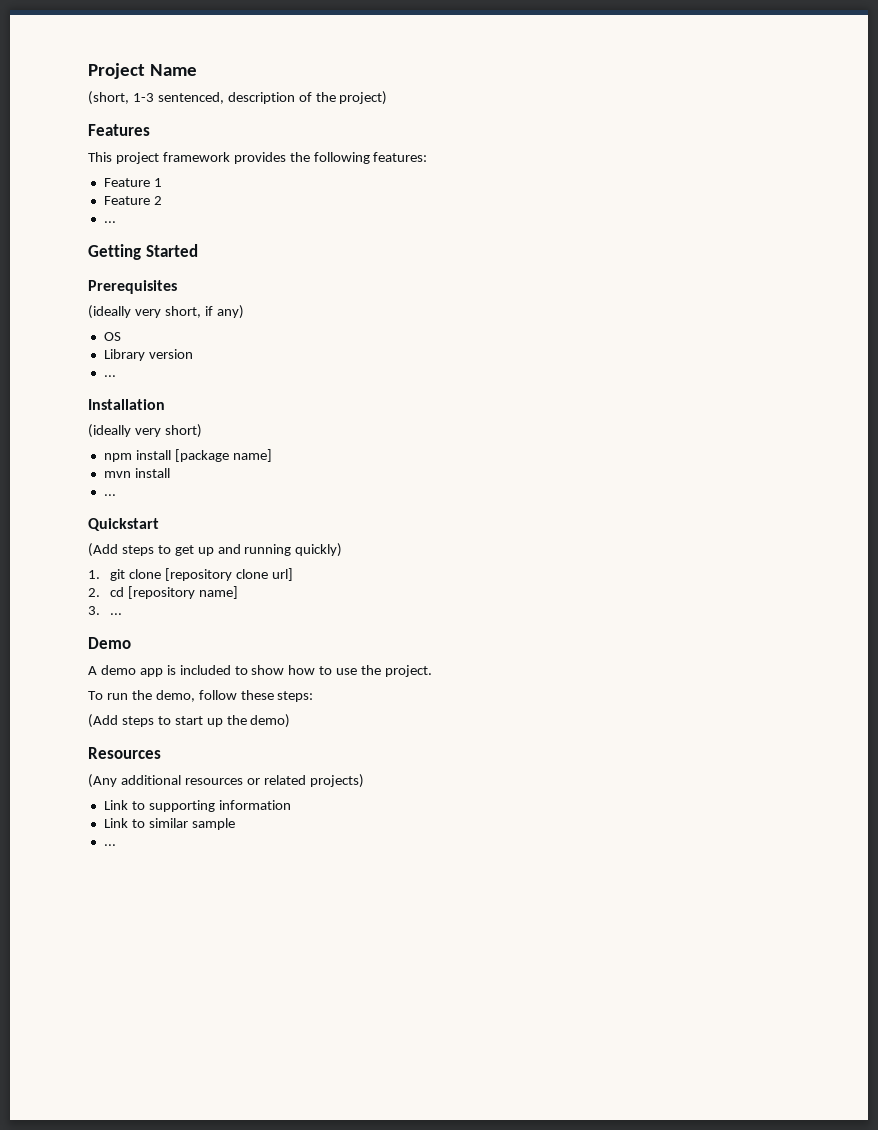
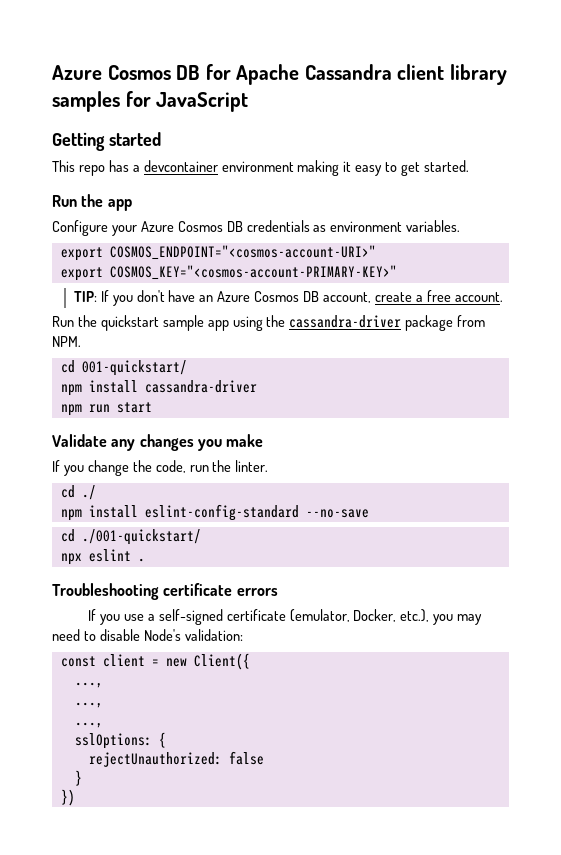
- Project Name
- (short, 1-3 sentenced, description of the project)
- Features
- This project framework provides the following features:
- Feature 1
- Feature 2
- ...
- Getting Started
- Prerequisites
- (ideally very short, if any)
- OS
- Library version
- ...
- Installation
- (ideally very short)
- npm install [package name]
- mvn install
- ...
- Quickstart
- (Add steps to get up and running quickly)
- 1. git clone [repository clone url]
- 2. cd [repository name]
- 3. ...
- Demo
- A demo app is included to show how to use the project.
- To run the demo, follow these steps:
- (Add steps to start up the demo)
- Resources
- (Any additional resources or related projects)
- Link to supporting information
- Link to similar sample
- ...
+ Azure Cosmos DB for Apache Cassandra client library samples for JavaScript
+ Getting started
+ This repo has a devcontainer environment making it easy to get started.
+ Run the app
+ Configure your Azure Cosmos DB credentials as environment variables.
+ export COSMOS_ENDPOINT="<cosmos-account-URI>"
+ export COSMOS_KEY="<cosmos-account-PRIMARY-KEY>"
+ TIP: If you don't have an Azure Cosmos DB account, create a free account.
+ Run the quickstart sample app using the cassandra-driver package from NPM.
+ cd 001-quickstart/
+ npm install cassandra-driver
+ npm run start
+ Validate any changes you make
+ If you change the code, run the linter.
+ cd ./
+ npm install eslint-config-standard --no-save
+ cd ./001-quickstart/
+ npx eslint .
+ Troubleshooting certificate errors
+ If you use a self-signed certificate (emulator, Docker, etc.), you may need to disable Node's validation:
+ const client = new Client({
+ ...,
+ ...,
+ ...,
+ sslOptions: {
+ rejectUnauthorized: false
+ }
+ })

